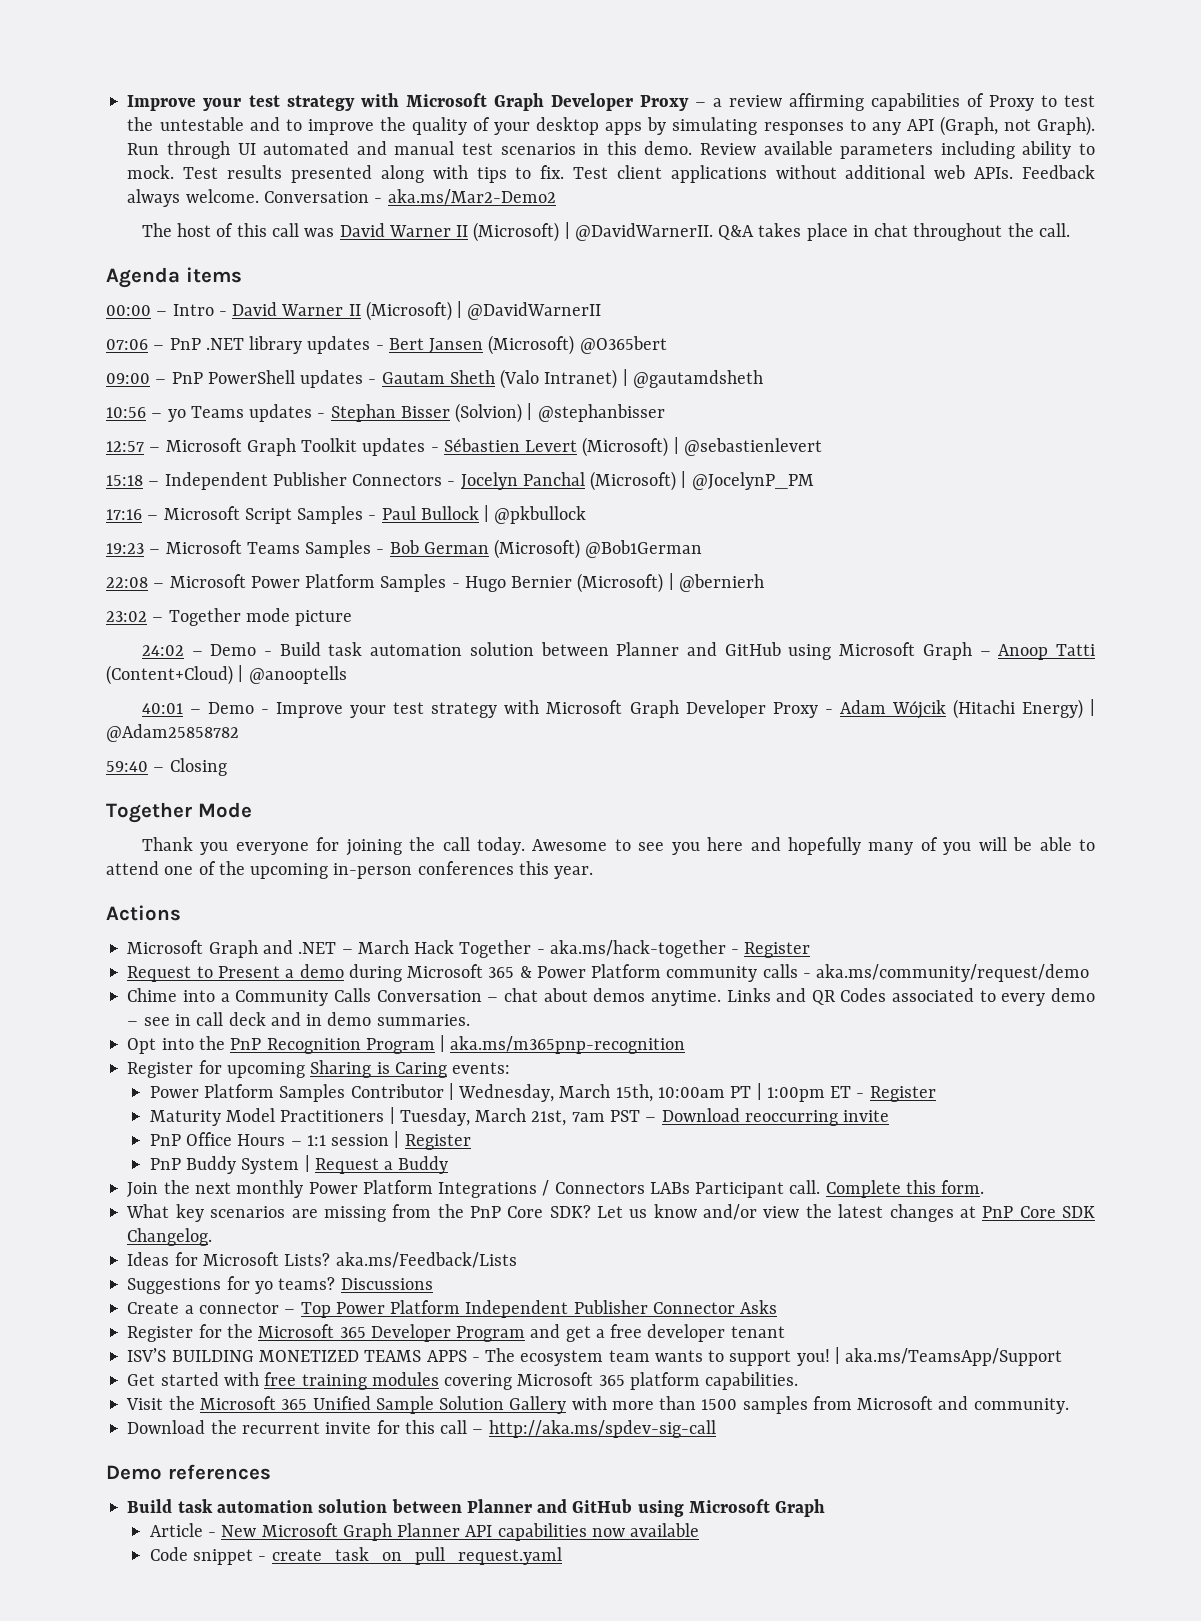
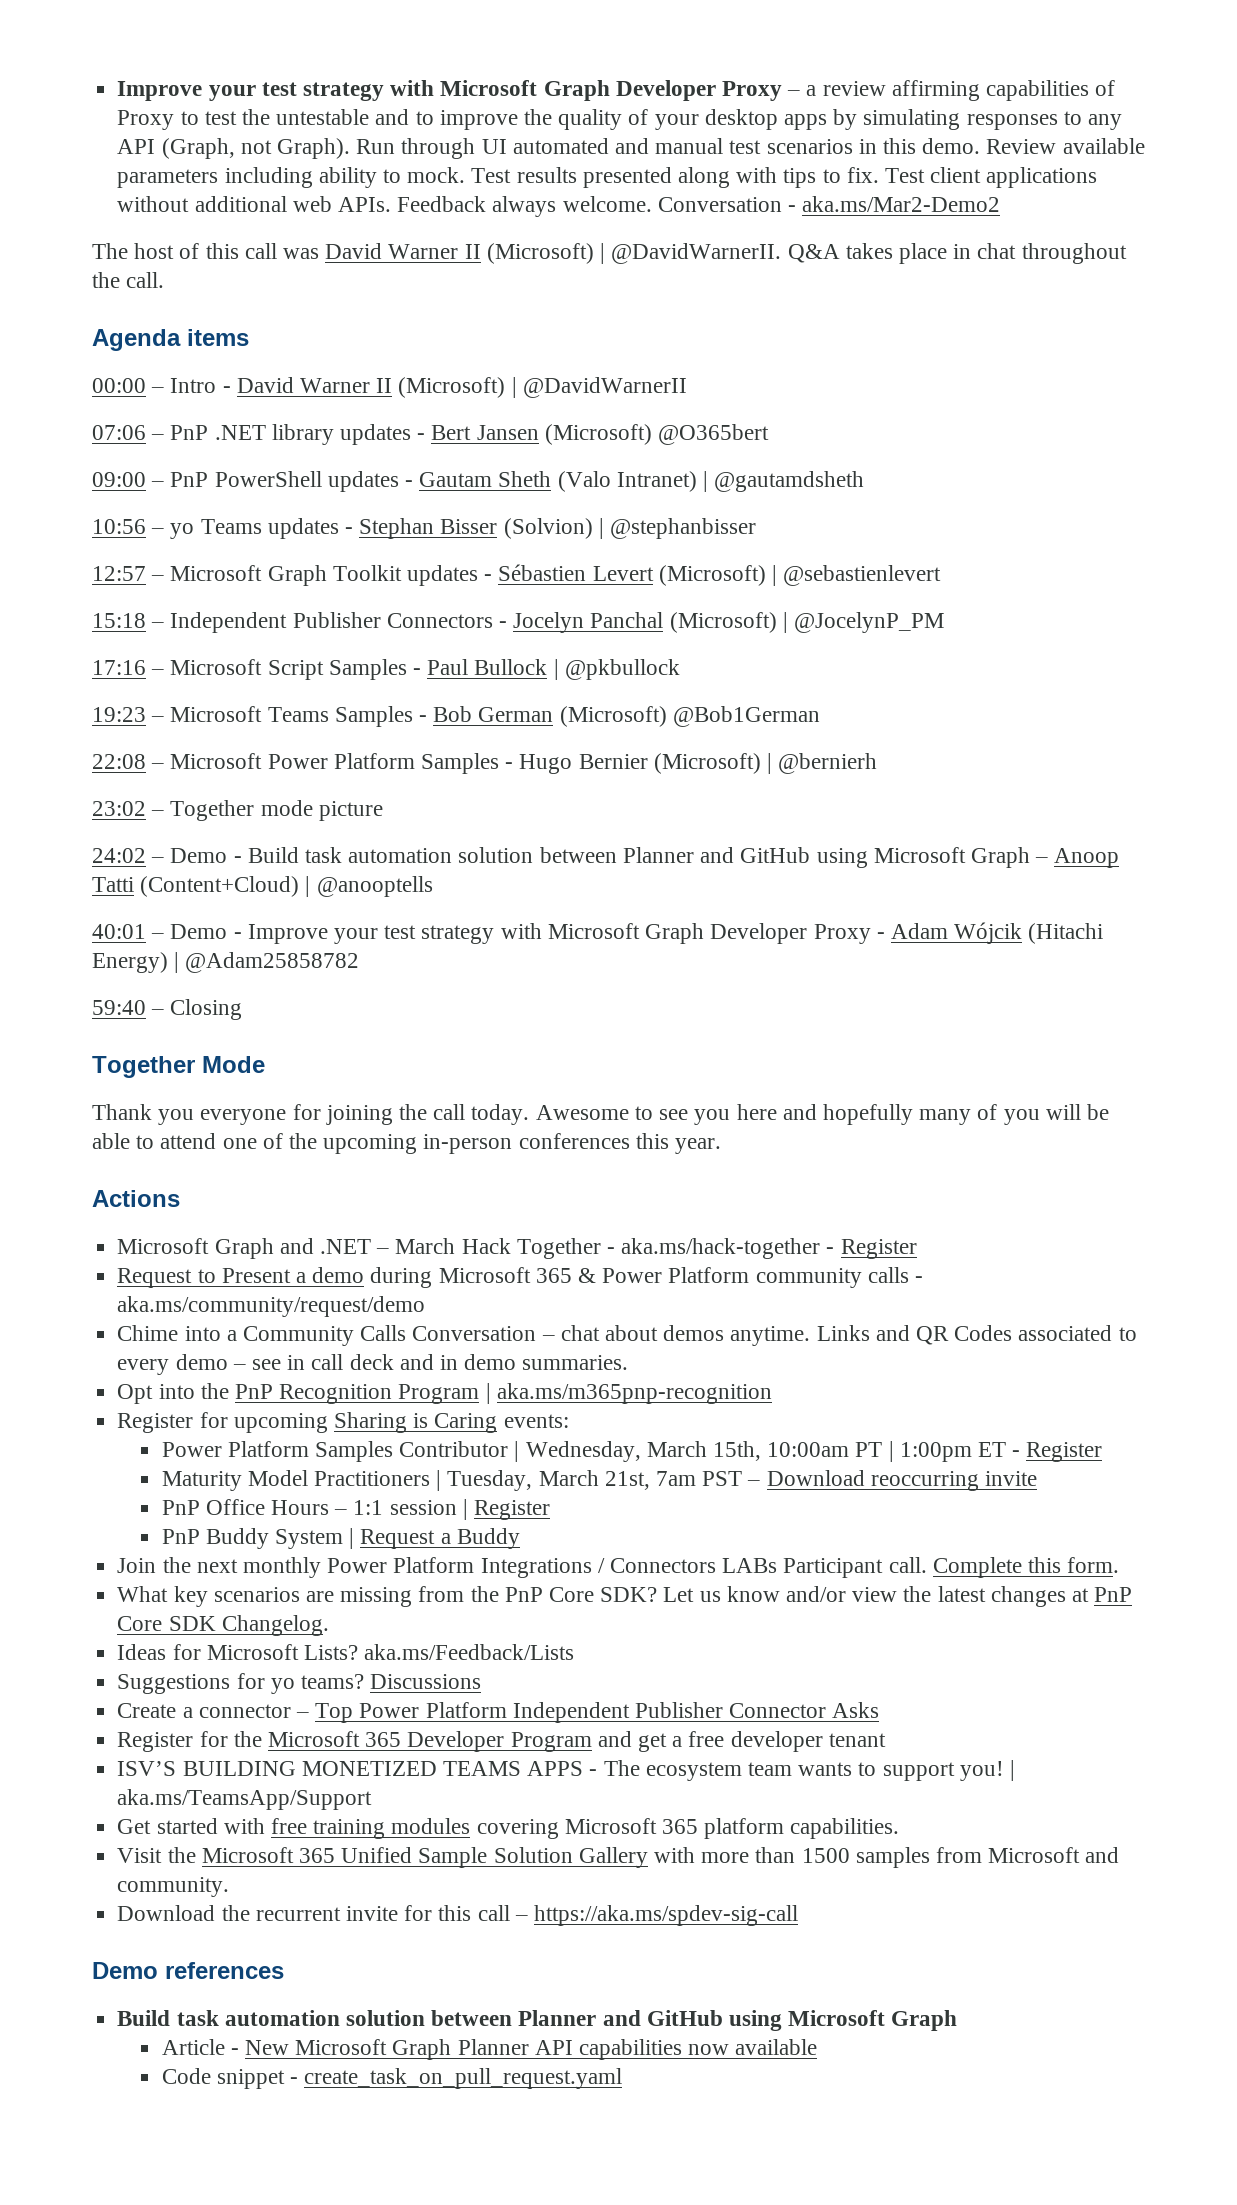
- Download the recurrent invite for this call – http://aka.ms/spdev-sig-call
+ Download the recurrent invite for this call – https://aka.ms/spdev-sig-call

